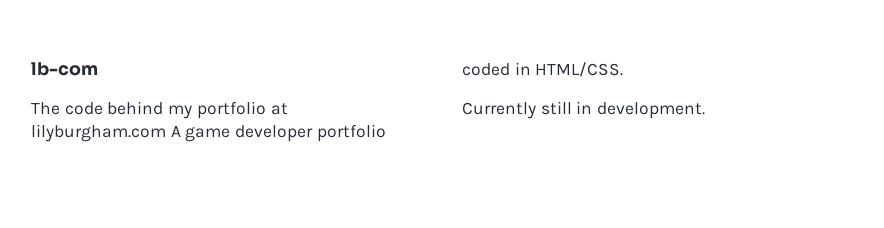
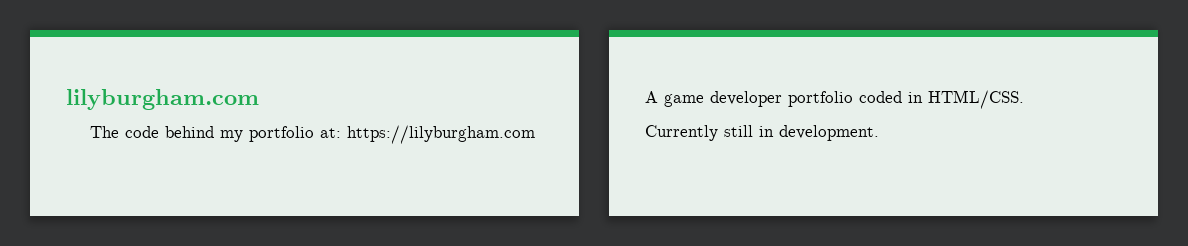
- lb-com
+ lilyburgham.com
- The code behind my portfolio at lilyburgham.com A game developer portfolio coded in HTML/CSS.
+ The code behind my portfolio at: https://lilyburgham.com A game developer portfolio coded in HTML/CSS.

